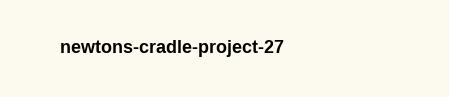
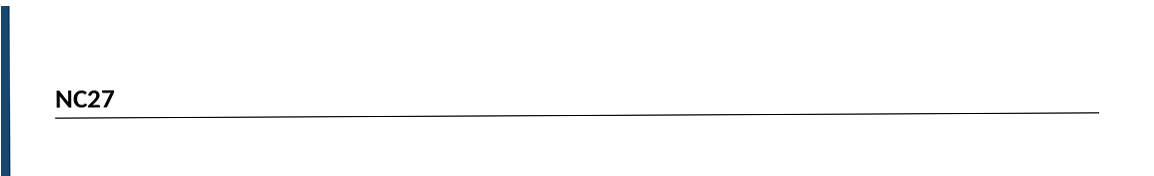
- newtons-cradle-project-27
+ NC27

